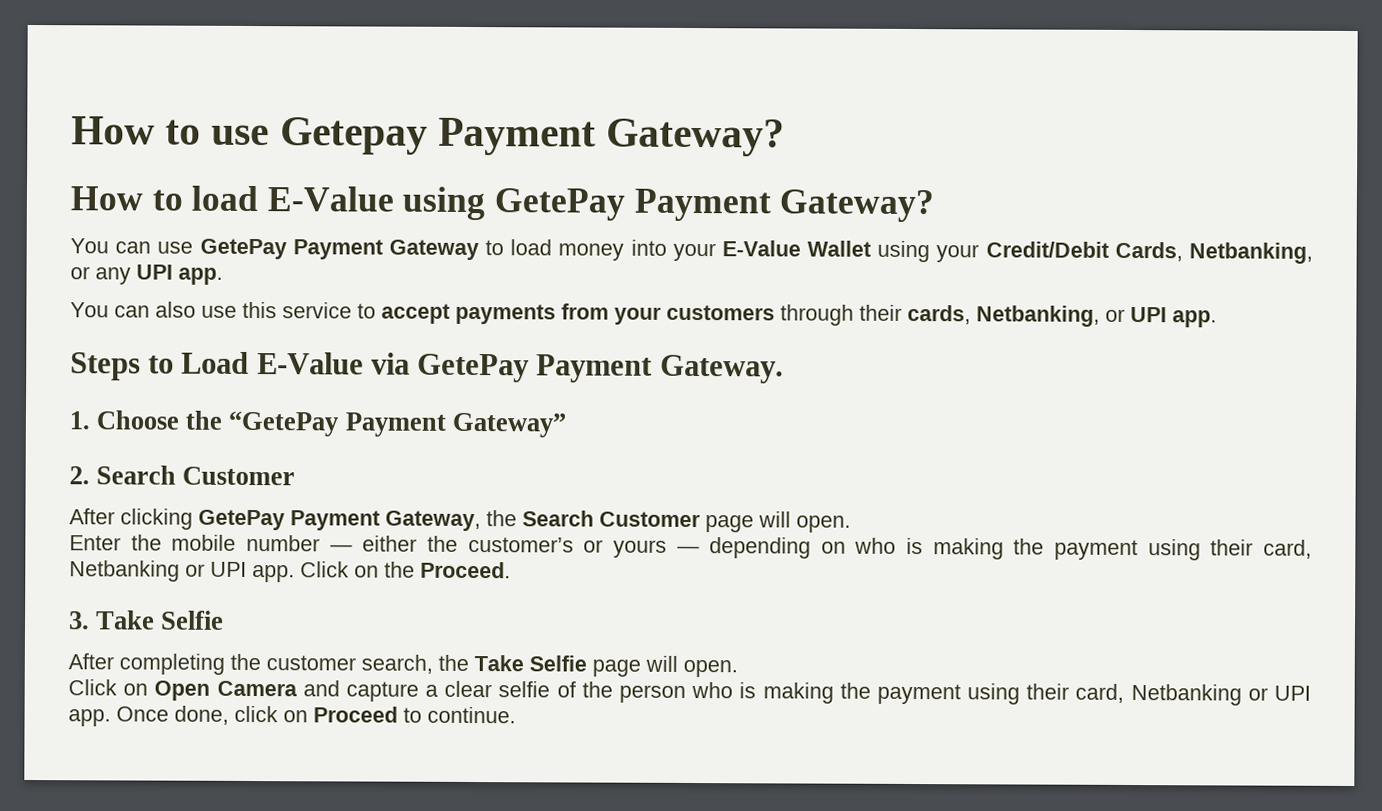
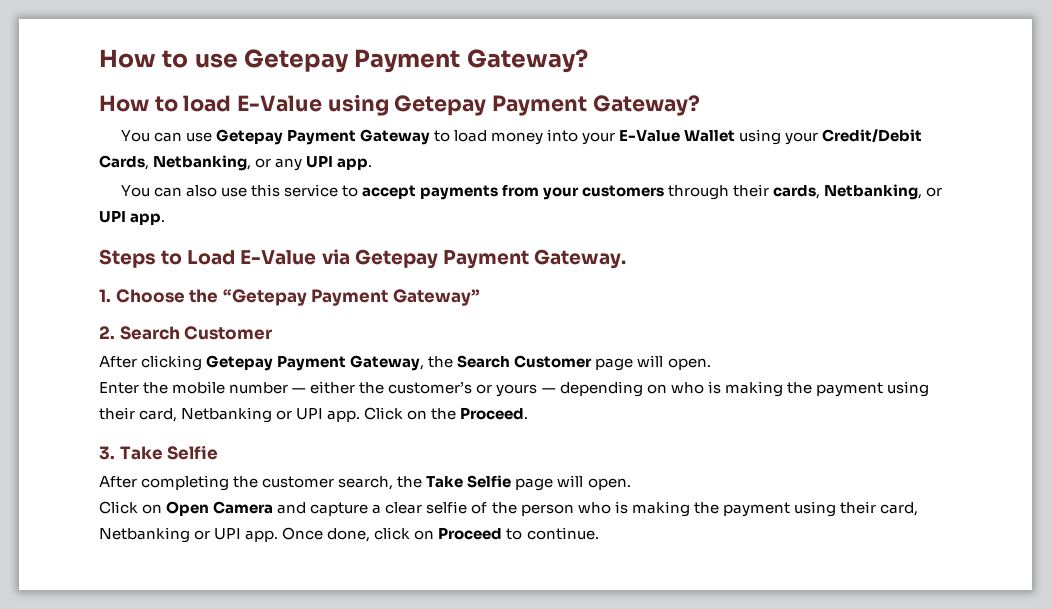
- How to load E-Value using GetePay Payment Gateway?
+ How to load E-Value using Getepay Payment Gateway?
- You can use GetePay Payment Gateway to load money into your E-Value Wallet using your Credit/Debit Cards, Netbanking, or any UPI app.
+ You can use Getepay Payment Gateway to load money into your E-Value Wallet using your Credit/Debit Cards, Netbanking, or any UPI app.
- Steps to Load E-Value via GetePay Payment Gateway.
+ Steps to Load E-Value via Getepay Payment Gateway.
- 1. Choose the “GetePay Payment Gateway”
+ 1. Choose the “Getepay Payment Gateway”
- After clicking GetePay Payment Gateway, the Search Customer page will open.
+ After clicking Getepay Payment Gateway, the Search Customer page will open.

